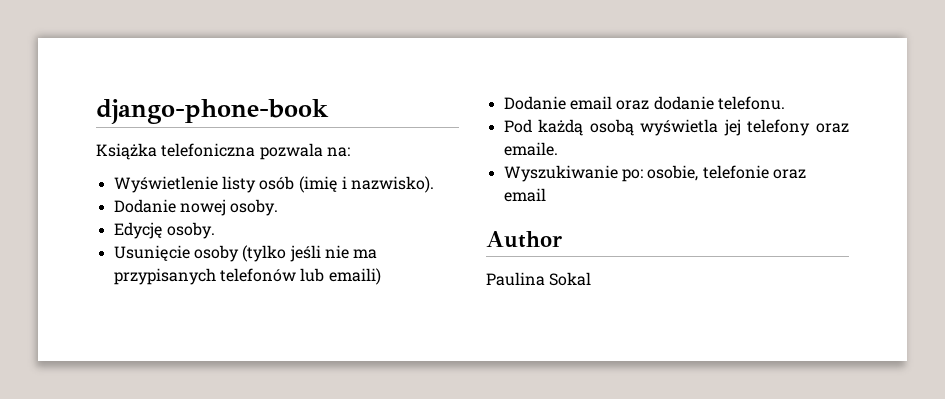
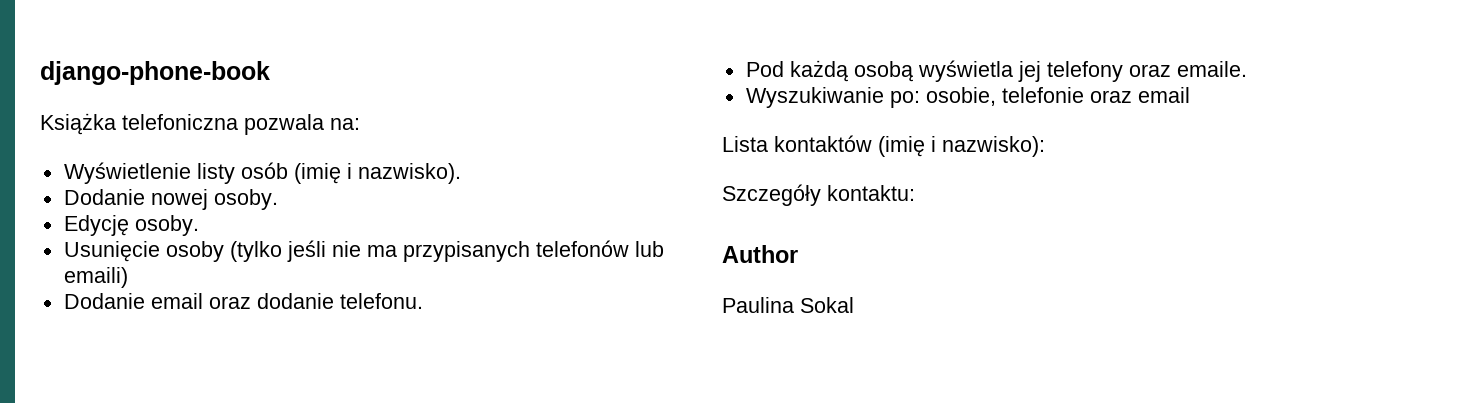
+ Lista kontaktów (imię i nazwisko):
+ Szczegóły kontaktu:

